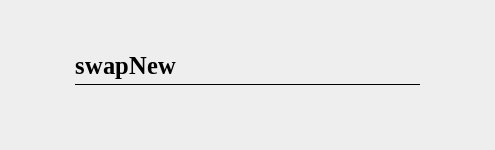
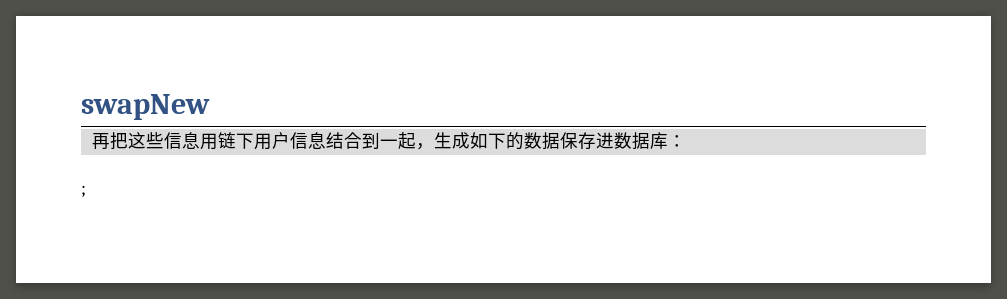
+ 再把这些信息用链下用户信息结合到一起，生成如下的数据保存进数据库：
+ ;

